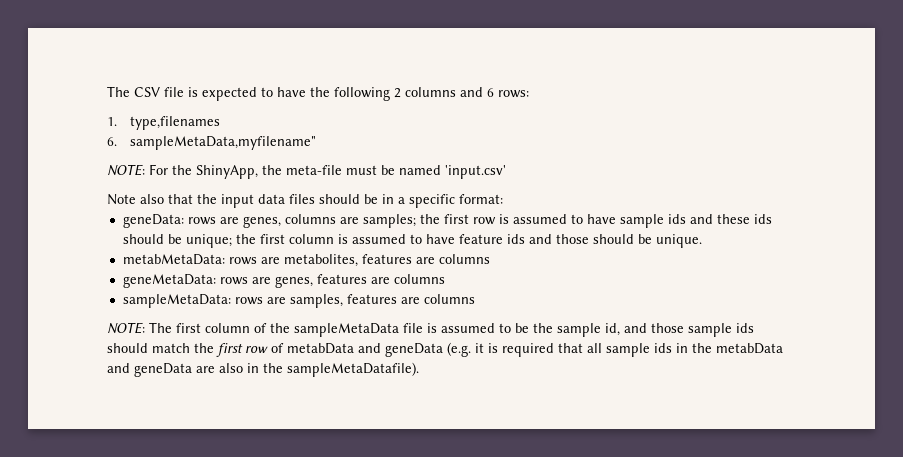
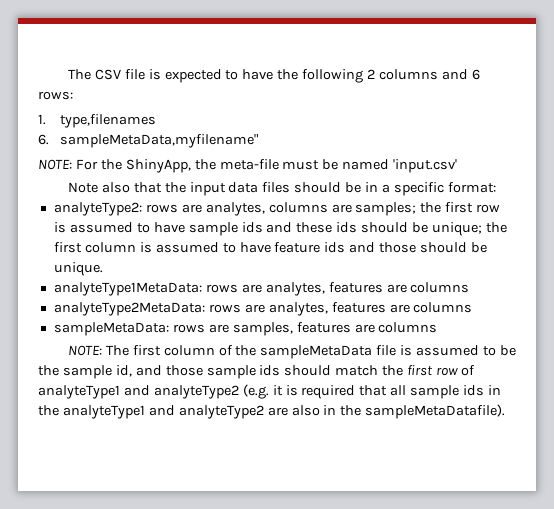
- geneData: rows are genes, columns are samples; the first row is assumed to have sample ids and these ids should be unique; the first column is assumed to have feature ids and those should be unique.
+ analyteType2: rows are analytes, columns are samples; the first row is assumed to have sample ids and these ids should be unique; the first column is assumed to have feature ids and those should be unique.
- metabMetaData: rows are metabolites, features are columns
- geneMetaData: rows are genes, features are columns
+ analyteType1MetaData: rows are analytes, features are columns
+ analyteType2MetaData: rows are analytes, features are columns
- NOTE: The first column of the sampleMetaData file is assumed to be the sample id, and those sample ids should match the first row of metabData and geneData (e.g. it is required that all sample ids in the metabData and geneData are also in the sampleMetaDatafile).
+ NOTE: The first column of the sampleMetaData file is assumed to be the sample id, and those sample ids should match the first row of analyteType1 and analyteType2 (e.g. it is required that all sample ids in the analyteType1 and analyteType2 are also in the sampleMetaDatafile).

